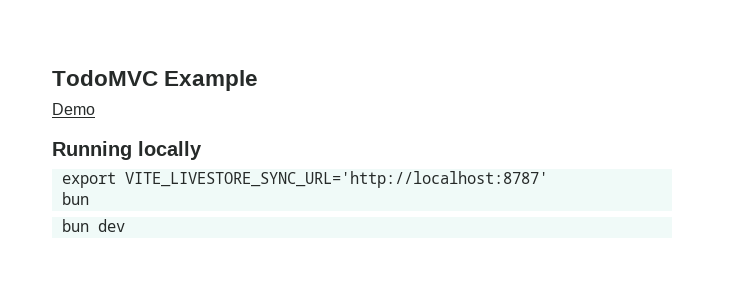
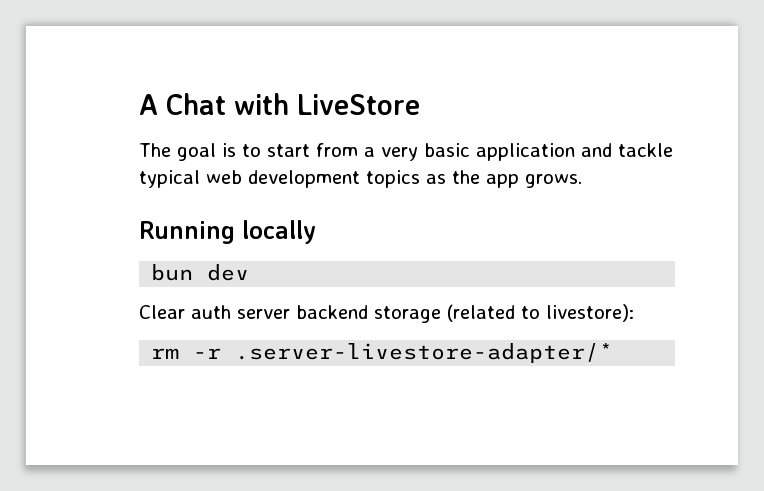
- TodoMVC Example
- Demo
+ A Chat with LiveStore
+ The goal is to start from a very basic application and tackle typical web development topics as the app grows.
- export VITE_LIVESTORE_SYNC_URL='http://localhost:8787'
- bun
+ Clear auth server backend storage (related to livestore):
+ rm -r .server-livestore-adapter/*

